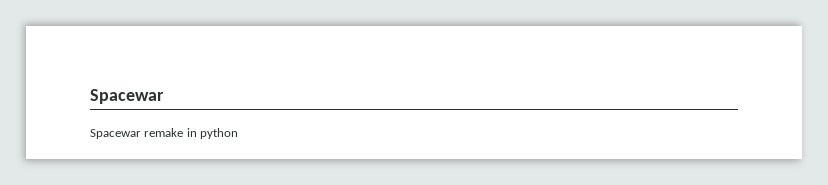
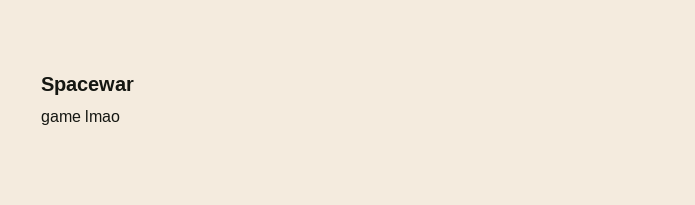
- Spacewar remake in python
+ game lmao

